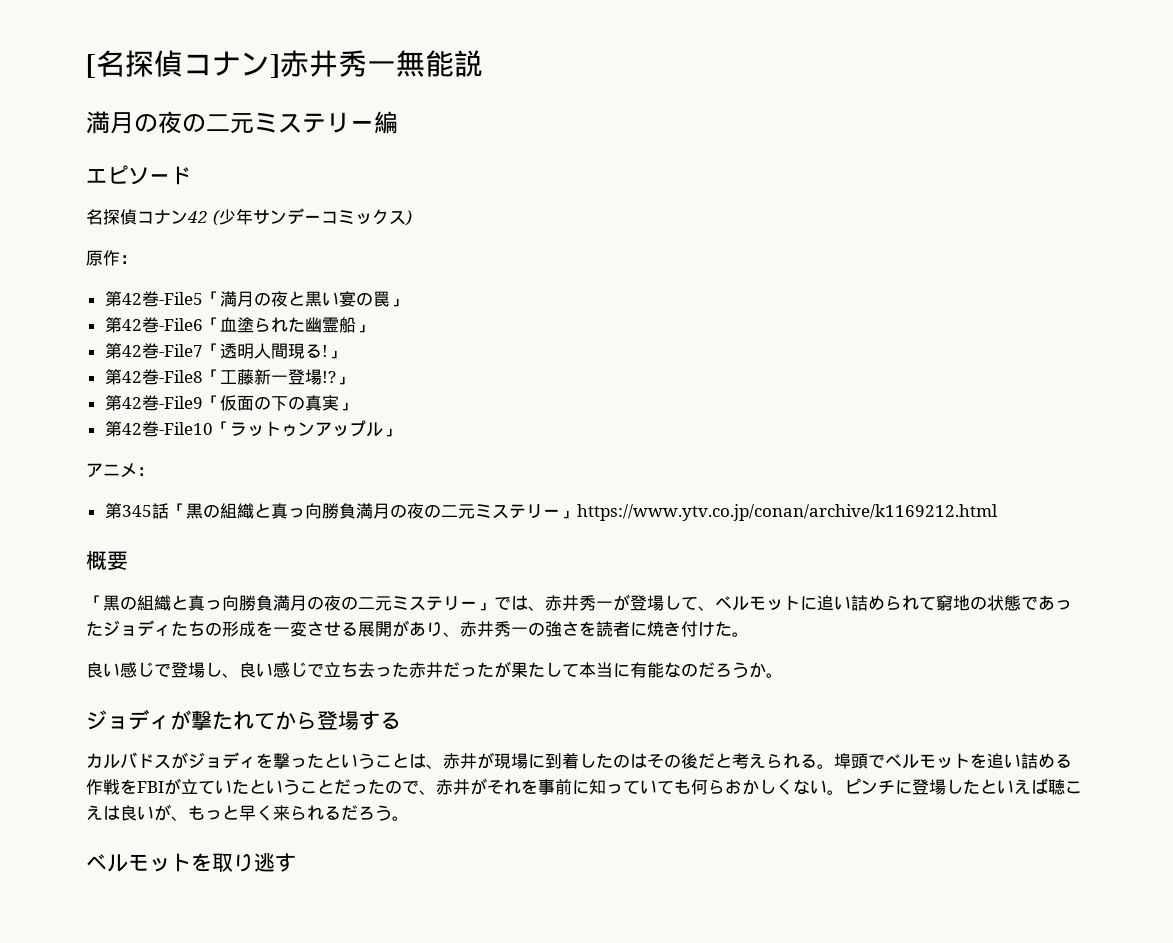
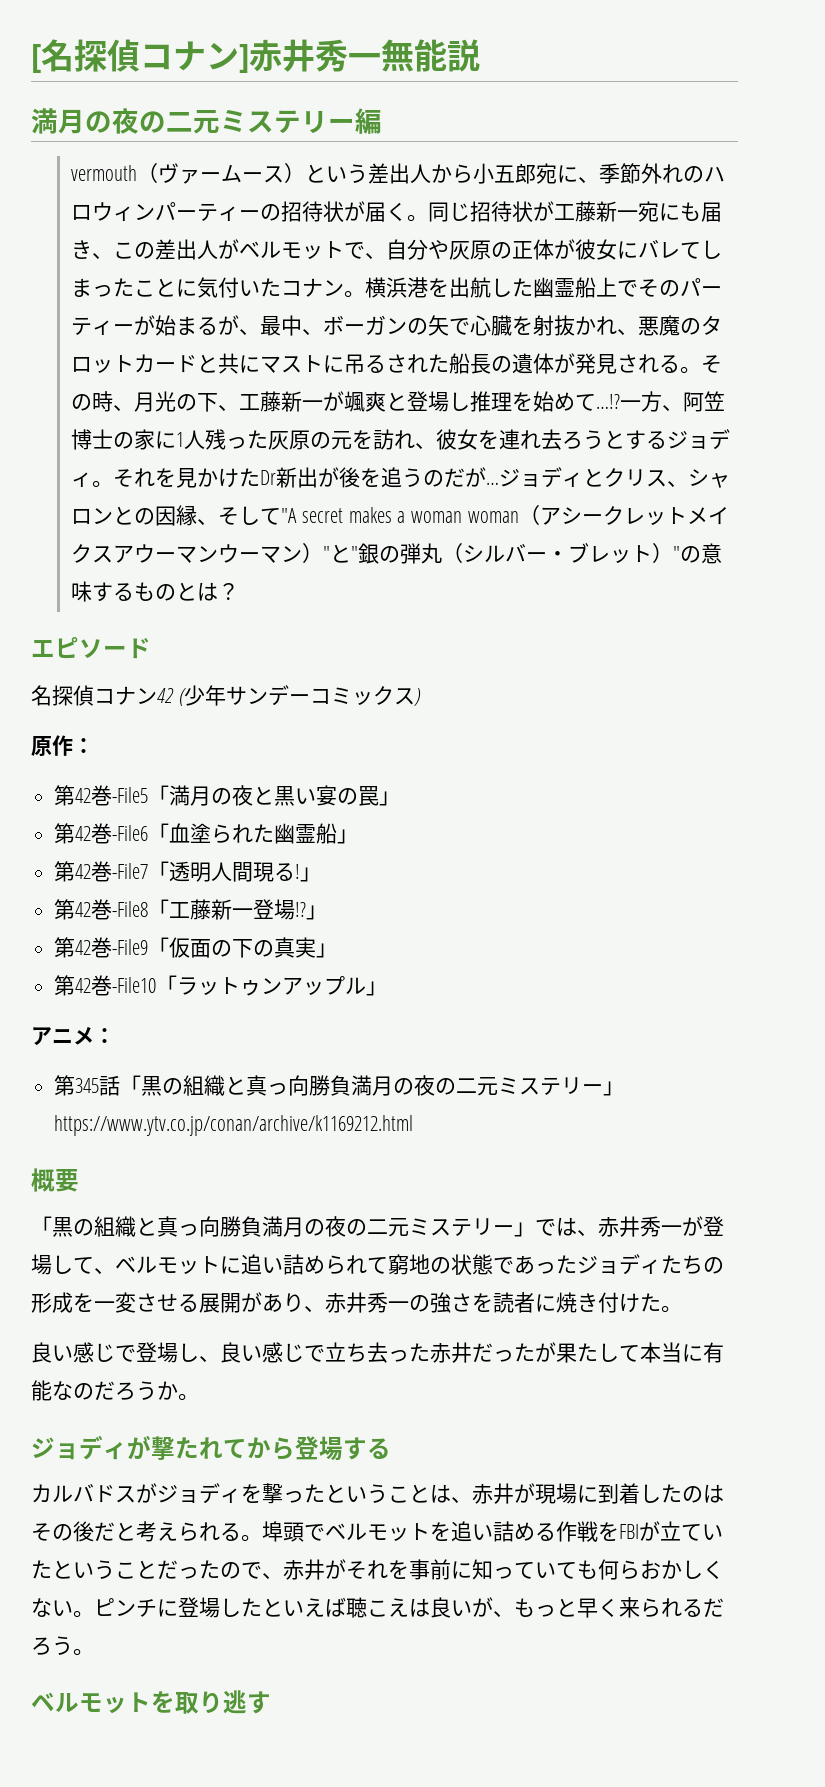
+ vermouth（ヴァームース）という差出人から小五郎宛に、季節外れのハロウィンパーティーの招待状が届く。同じ招待状が工藤新一宛にも届き、この差出人がベルモットで、自分や灰原の正体が彼女にバレてしまったことに気付いたコナン。横浜港を出航した幽霊船上でそのパーティーが始まるが、最中、ボーガンの矢で心臓を射抜かれ、悪魔のタロットカードと共にマストに吊るされた船長の遺体が発見される。その時、月光の下、工藤新一が颯爽と登場し推理を始めて…!?一方、阿笠博士の家に1人残った灰原の元を訪れ、彼女を連れ去ろうとするジョディ。それを見かけたDr新出が後を追うのだが…ジョディとクリス、シャロンとの因縁、そして"A secret makes a woman woman（アシークレットメイクスアウーマンウーマン）"と"銀の弾丸（シルバー・ブレット）"の意味するものとは？

